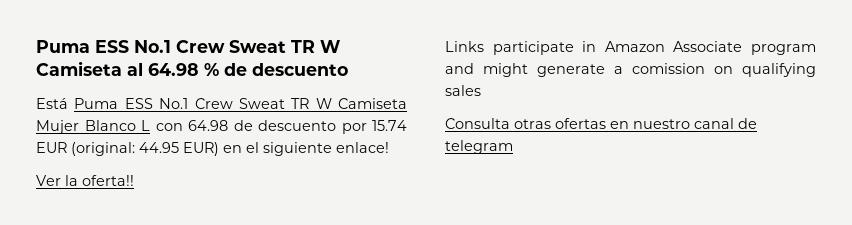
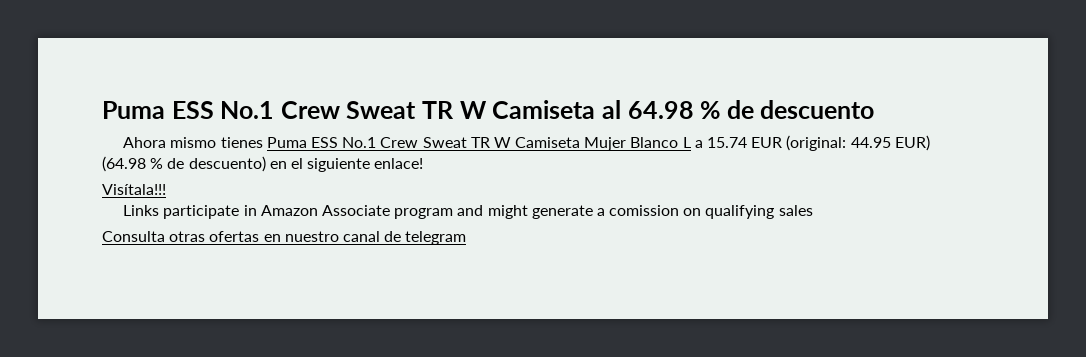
- Está Puma ESS No.1 Crew Sweat TR W Camiseta Mujer Blanco L con 64.98 de descuento por 15.74 EUR (original: 44.95 EUR) en el siguiente enlace!
+ Ahora mismo tienes Puma ESS No.1 Crew Sweat TR W Camiseta Mujer Blanco L a 15.74 EUR (original: 44.95 EUR) (64.98 % de descuento) en el siguiente enlace!
- Ver la oferta!!
+ Visítala!!!

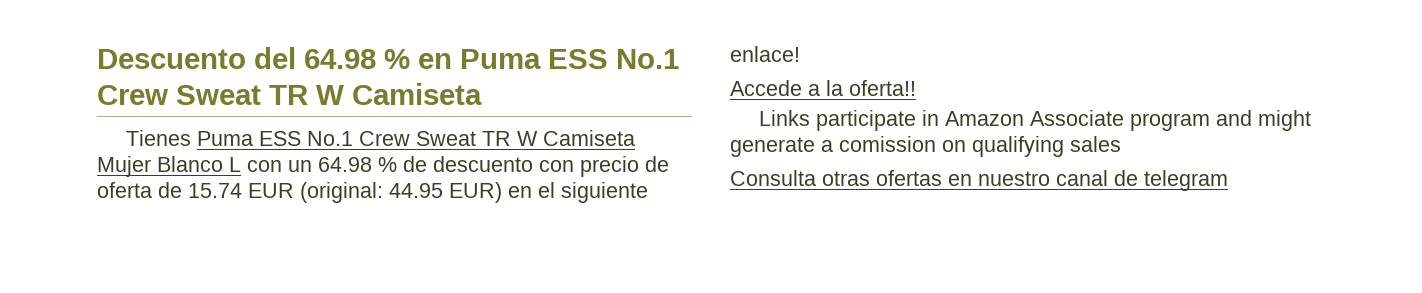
- Puma ESS No.1 Crew Sweat TR W Camiseta al 64.98 % de descuento
- Ahora mismo tienes Puma ESS No.1 Crew Sweat TR W Camiseta Mujer Blanco L a 15.74 EUR (original: 44.95 EUR) (64.98 % de descuento) en el siguiente enlace!
+ Descuento del 64.98 % en Puma ESS No.1 Crew Sweat TR W Camiseta
+ Tienes Puma ESS No.1 Crew Sweat TR W Camiseta Mujer Blanco L con un 64.98 % de descuento con precio de oferta de 15.74 EUR (original: 44.95 EUR) en el siguiente enlace!
- Visítala!!!
+ Accede a la oferta!!

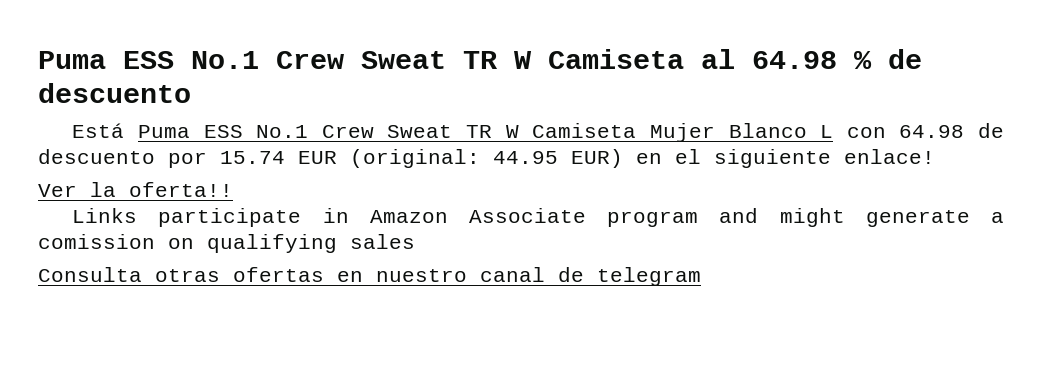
- Descuento del 64.98 % en Puma ESS No.1 Crew Sweat TR W Camiseta
- Tienes Puma ESS No.1 Crew Sweat TR W Camiseta Mujer Blanco L con un 64.98 % de descuento con precio de oferta de 15.74 EUR (original: 44.95 EUR) en el siguiente enlace!
+ Puma ESS No.1 Crew Sweat TR W Camiseta al 64.98 % de descuento
+ Está Puma ESS No.1 Crew Sweat TR W Camiseta Mujer Blanco L con 64.98 de descuento por 15.74 EUR (original: 44.95 EUR) en el siguiente enlace!
- Accede a la oferta!!
+ Ver la oferta!!

